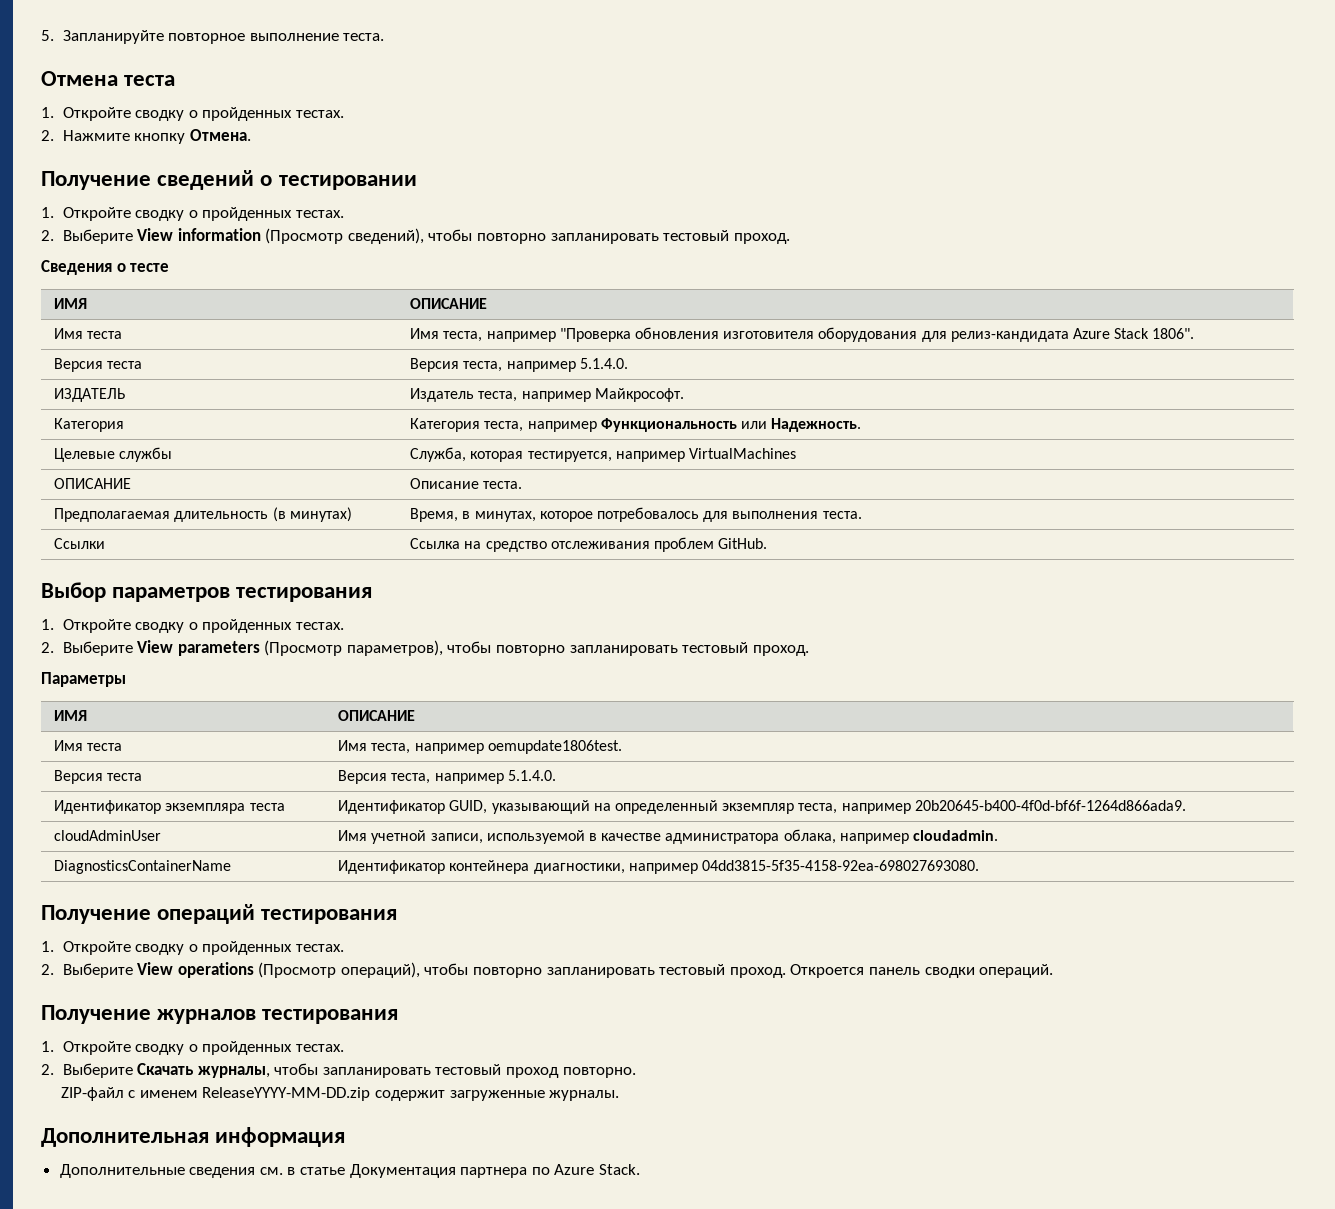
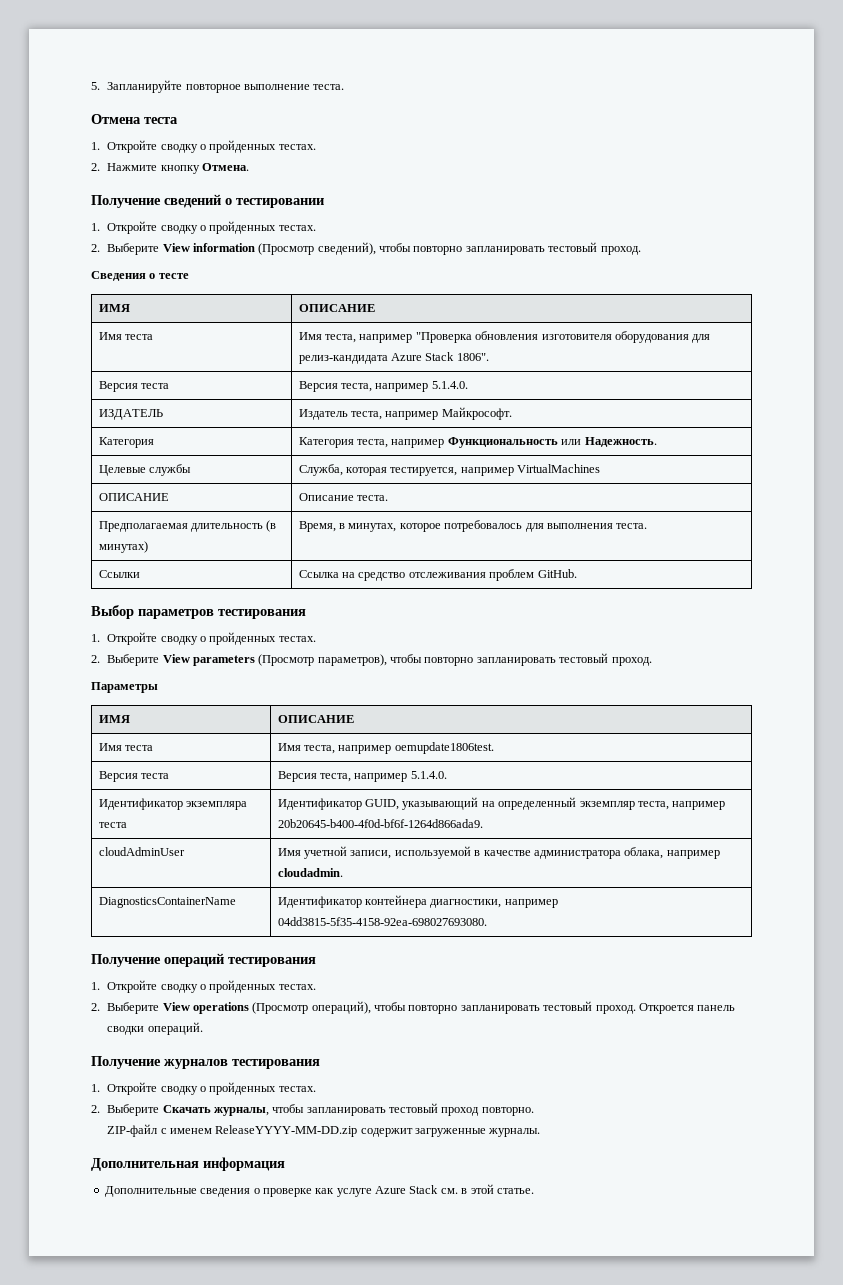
- Дополнительные сведения см. в статье Документация партнера по Azure Stack.
+ Дополнительные сведения о проверке как услуге Azure Stack см. в этой статье.

